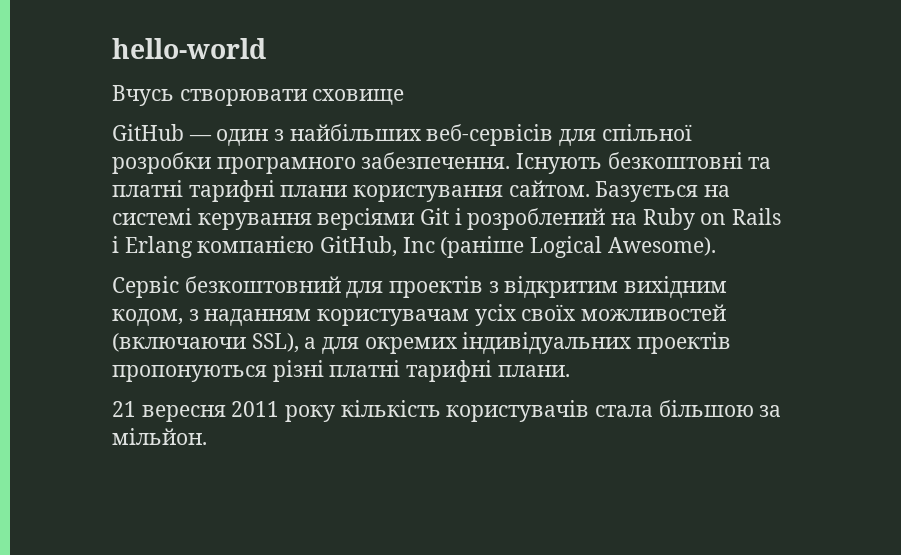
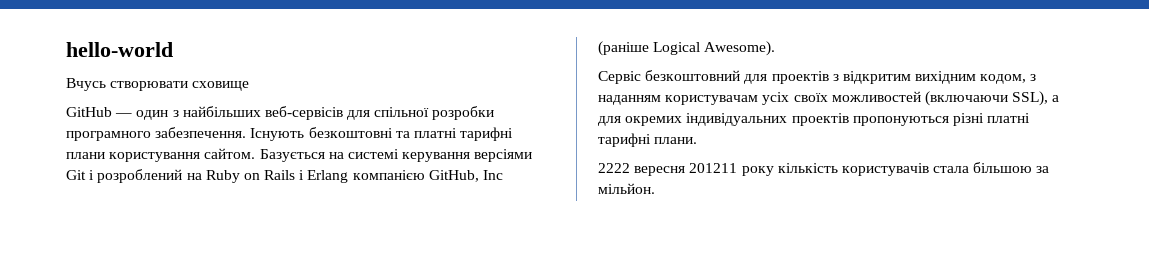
- 21 вересня 2011 року кількість користувачів стала більшою за мільйон.
+ 2222 вересня 201211 року кількість користувачів стала більшою за мільйон.

